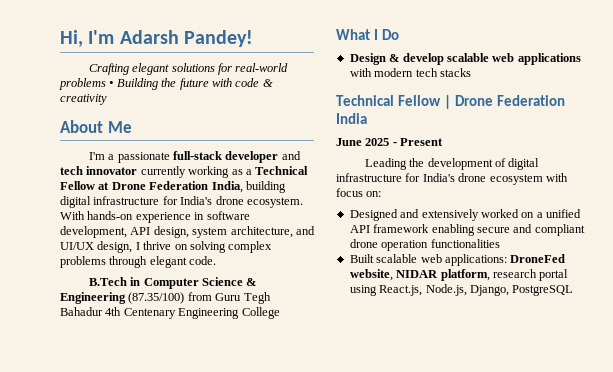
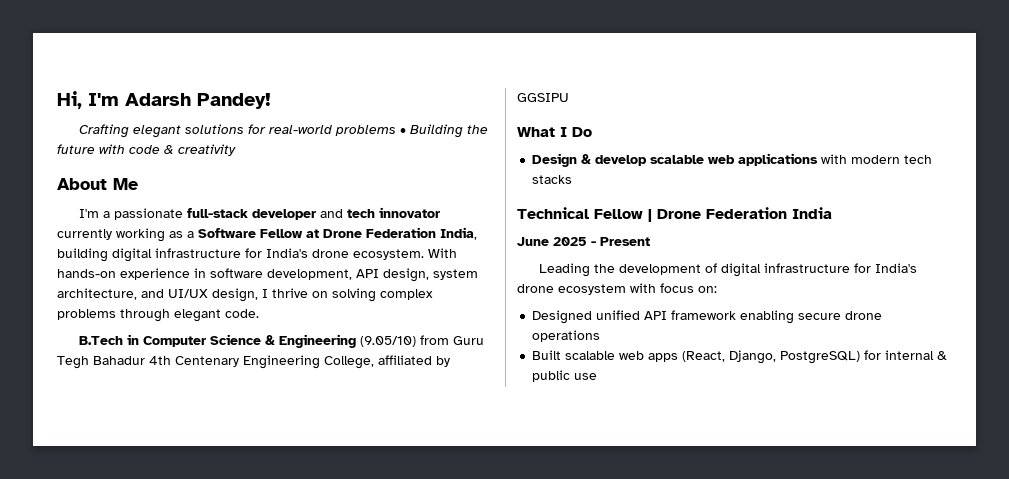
- I'm a passionate full-stack developer and tech innovator currently working as a Technical Fellow at Drone Federation India, building digital infrastructure for India's drone ecosystem.
+ I'm a passionate full-stack developer and tech innovator currently working as a Software Fellow at Drone Federation India, building digital infrastructure for India's drone ecosystem.
- B.Tech in Computer Science & Engineering (87.35/100) from Guru Tegh Bahadur 4th Centenary Engineering College
+ B.Tech in Computer Science & Engineering (9.05/10) from Guru Tegh Bahadur 4th Centenary Engineering College, affiliated by GGSIPU
- Designed and extensively worked on a unified API framework enabling secure and compliant drone operation functionalities
- Built scalable web applications: DroneFed website, NIDAR platform, research portal using React.js, Node.js, Django, PostgreSQL
+ Designed unified API framework enabling secure drone operations
+ Built scalable web apps (React, Django, PostgreSQL) for internal & public use

